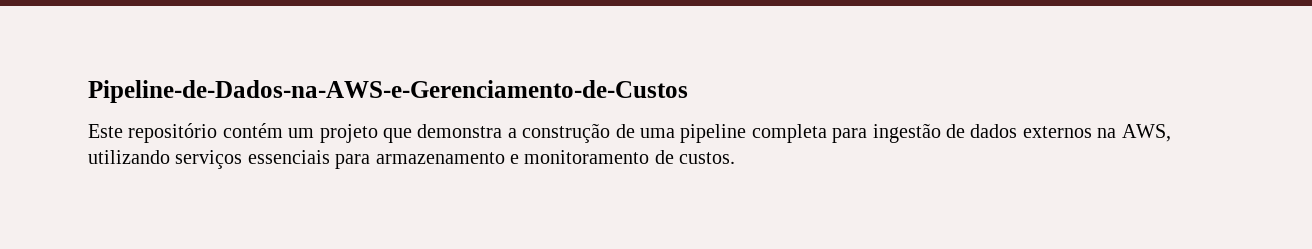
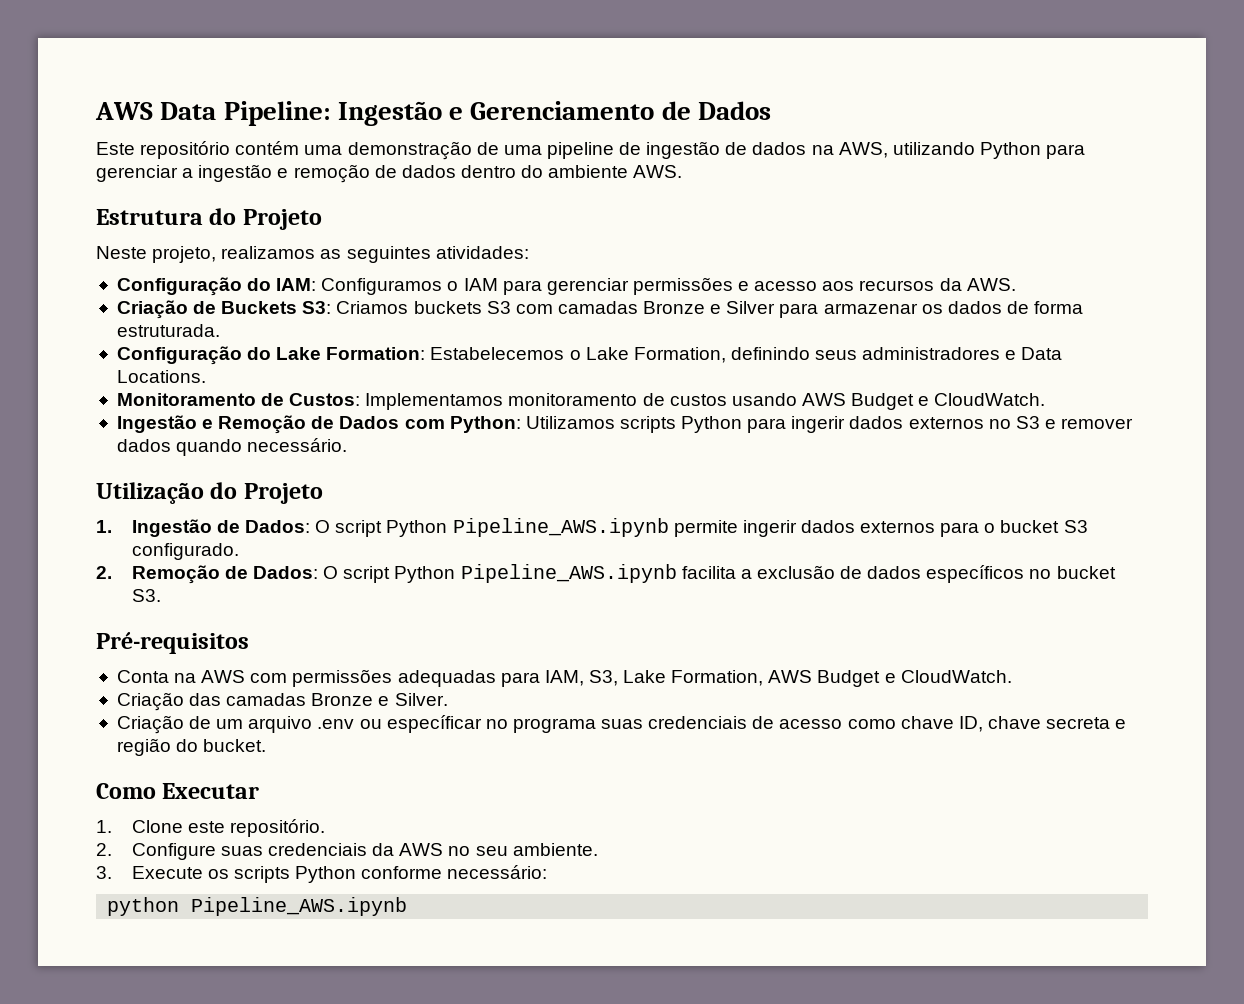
- Pipeline-de-Dados-na-AWS-e-Gerenciamento-de-Custos
- Este repositório contém um projeto que demonstra a construção de uma pipeline completa para ingestão de dados externos na AWS, utilizando serviços essenciais para armazenamento e monitoramento de custos.
+ AWS Data Pipeline: Ingestão e Gerenciamento de Dados
+ Este repositório contém uma demonstração de uma pipeline de ingestão de dados na AWS, utilizando Python para gerenciar a ingestão e remoção de dados dentro do ambiente AWS.
+ Estrutura do Projeto
+ Neste projeto, realizamos as seguintes atividades:
+ Configuração do IAM: Configuramos o IAM para gerenciar permissões e acesso aos recursos da AWS.
+ Criação de Buckets S3: Criamos buckets S3 com camadas Bronze e Silver para armazenar os dados de forma estruturada.
+ Configuração do Lake Formation: Estabelecemos o Lake Formation, definindo seus administradores e Data Locations.
+ Monitoramento de Custos: Implementamos monitoramento de custos usando AWS Budget e CloudWatch.
+ Ingestão e Remoção de Dados com Python: Utilizamos scripts Python para ingerir dados externos no S3 e remover dados quando necessário.
+ Utilização do Projeto
+ 1. Ingestão de Dados: O script Python Pipeline_AWS.ipynb permite ingerir dados externos para o bucket S3 configurado.
+ 2. Remoção de Dados: O script Python Pipeline_AWS.ipynb facilita a exclusão de dados específicos no bucket S3.
+ Pré-requisitos
+ Conta na AWS com permissões adequadas para IAM, S3, Lake Formation, AWS Budget e CloudWatch.
+ Criação das camadas Bronze e Silver.
+ Criação de um arquivo .env ou específicar no programa suas credenciais de acesso como chave ID, chave secreta e região do bucket.
+ Como Executar
+ 1. Clone este repositório.
+ 2. Configure suas credenciais da AWS no seu ambiente.
+ 3. Execute os scripts Python conforme necessário:
+ python Pipeline_AWS.ipynb

